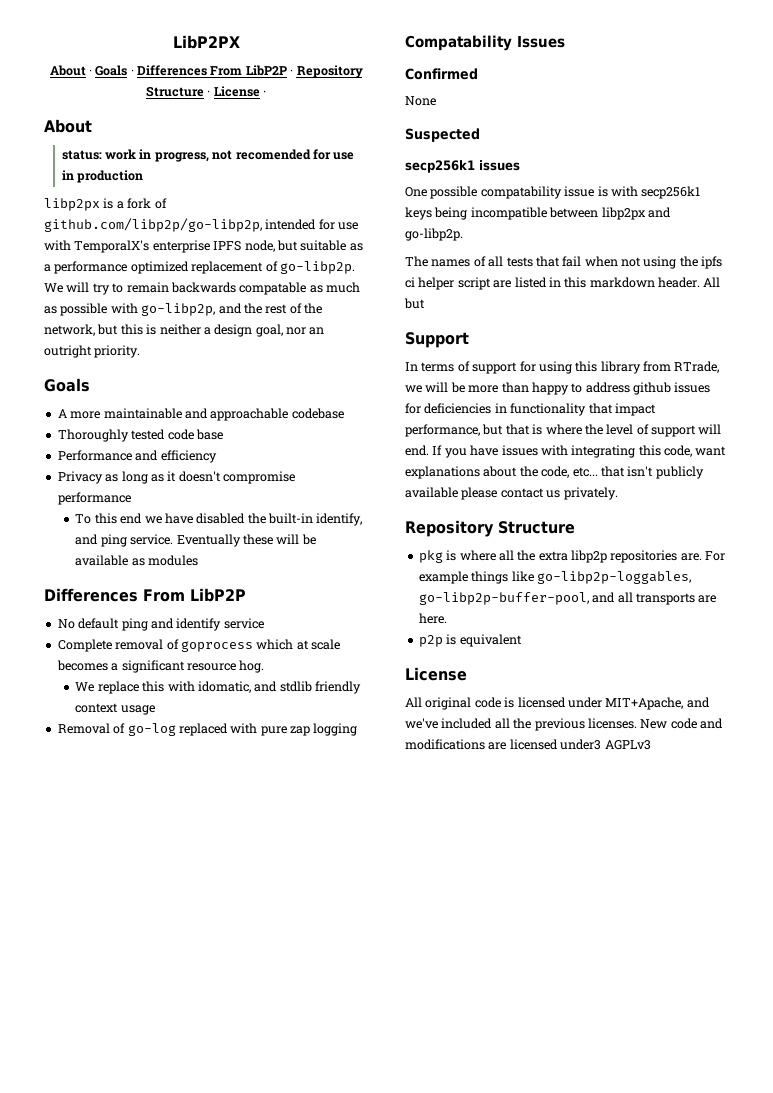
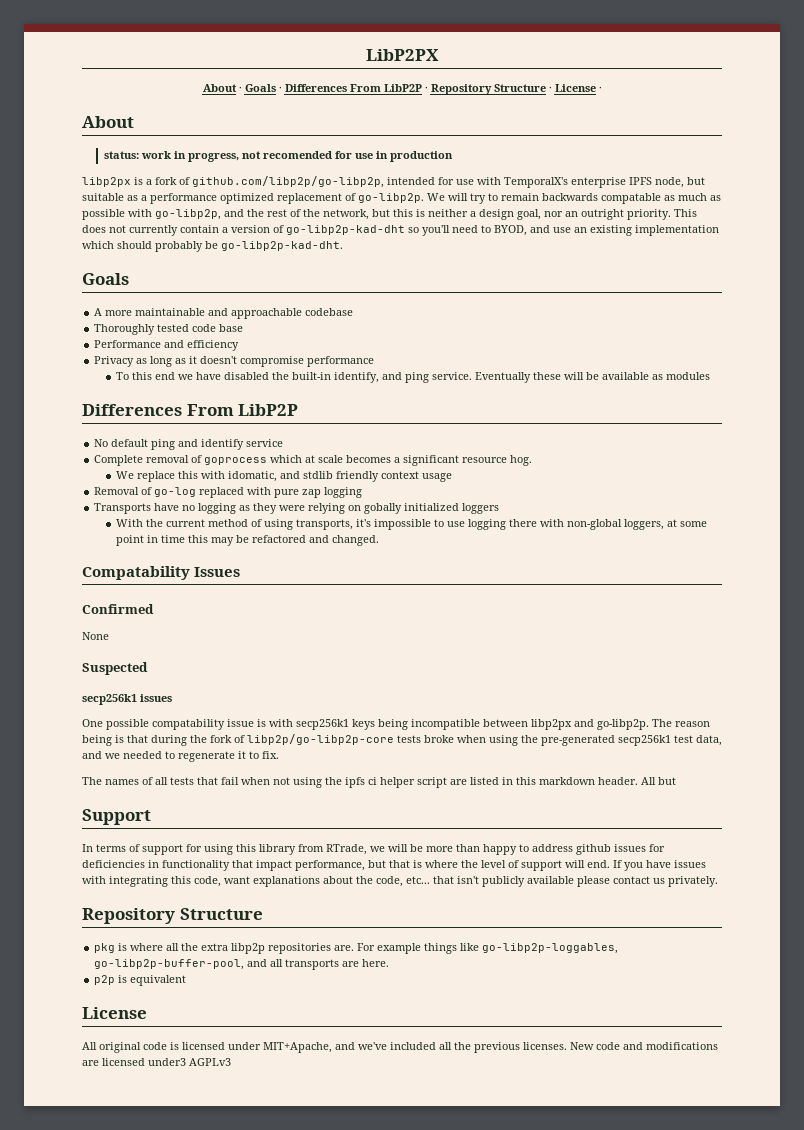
+ This does not currently contain a version of go-libp2p-kad-dht so you'll need to BYOD, and use an existing implementation which should probably be go-libp2p-kad-dht.
+ Transports have no logging as they were relying on gobally initialized loggers
+ With the current method of using transports, it's impossible to use logging there with non-global loggers, at some point in time this may be refactored and changed.
+ The reason being is that during the fork of libp2p/go-libp2p-core tests broke when using the pre-generated secp256k1 test data, and we needed to regenerate it to fix.

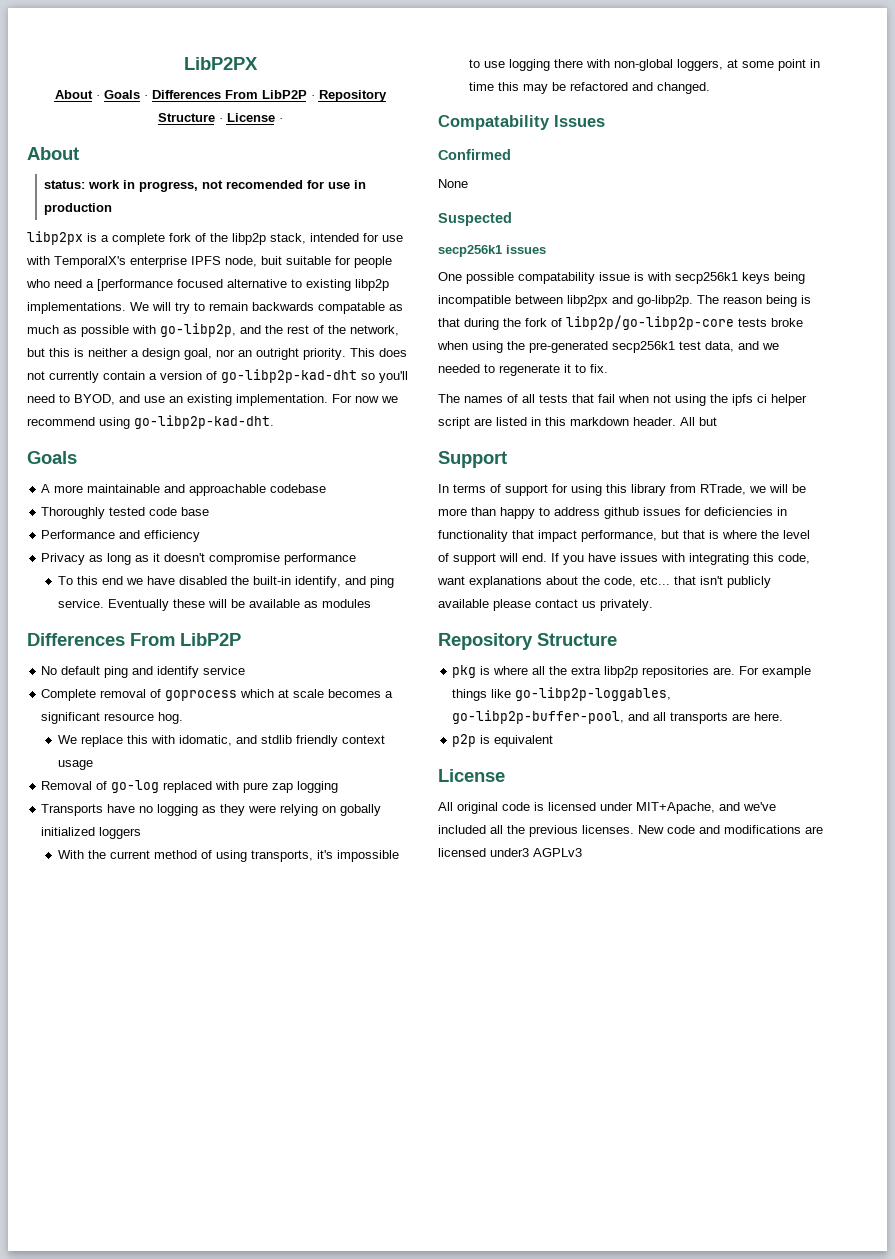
- libp2px is a fork of github.com/libp2p/go-libp2p, intended for use with TemporalX's enterprise IPFS node, but suitable as a performance optimized replacement of go-libp2p.
+ libp2px is a complete fork of the libp2p stack, intended for use with TemporalX's enterprise IPFS node, buit suitable for people who need a [performance focused alternative to existing libp2p implementations.
- This does not currently contain a version of go-libp2p-kad-dht so you'll need to BYOD, and use an existing implementation which should probably be go-libp2p-kad-dht.
+ This does not currently contain a version of go-libp2p-kad-dht so you'll need to BYOD, and use an existing implementation. For now we recommend using go-libp2p-kad-dht.

